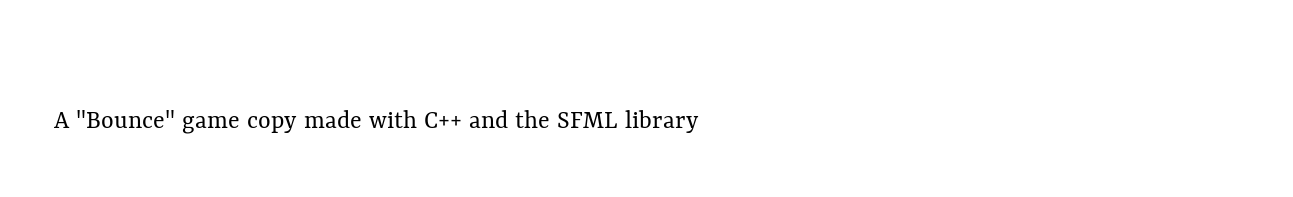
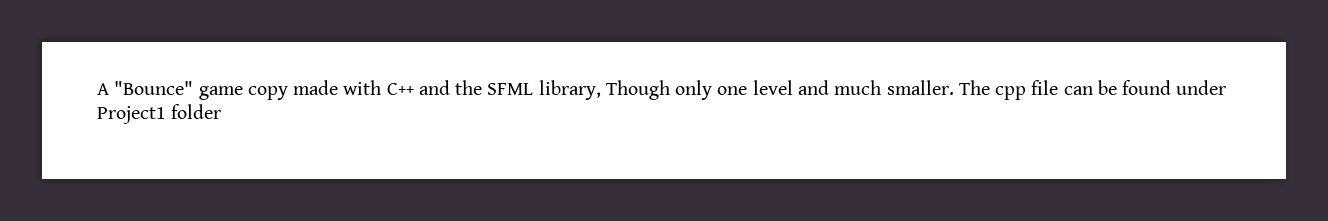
- A "Bounce" game copy made with C++ and the SFML library
+ A "Bounce" game copy made with C++ and the SFML library, Though only one level and much smaller. The cpp file can be found under Project1 folder

